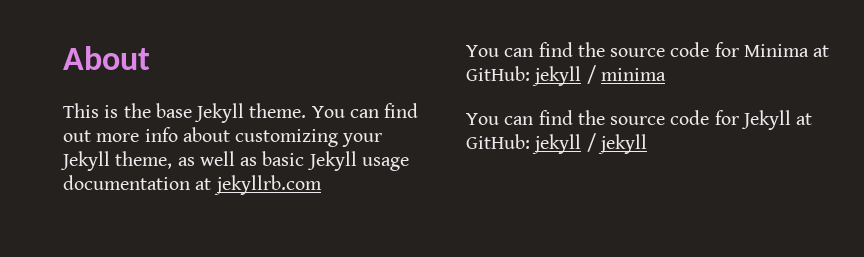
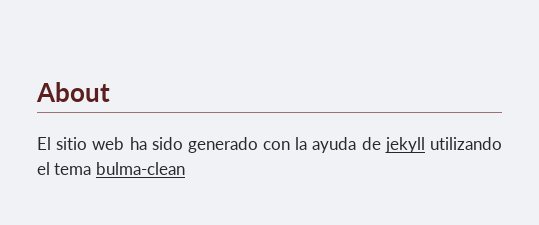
- This is the base Jekyll theme. You can find out more info about customizing your Jekyll theme, as well as basic Jekyll usage documentation at jekyllrb.com
- You can find the source code for Minima at GitHub: jekyll / minima
- You can find the source code for Jekyll at GitHub: jekyll / jekyll
+ El sitio web ha sido generado con la ayuda de jekyll utilizando el tema bulma-clean

